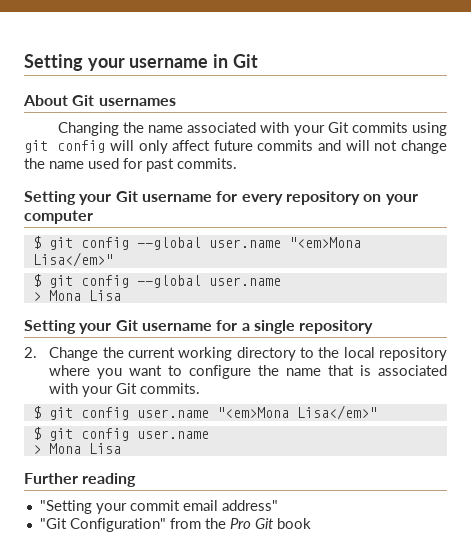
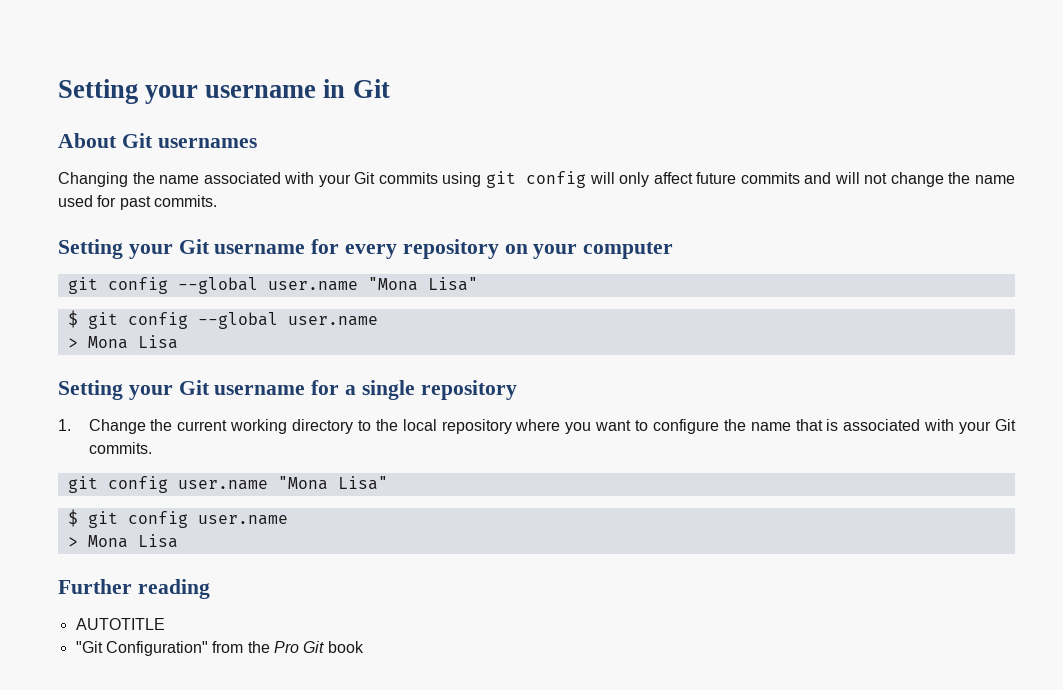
- $ git config --global user.name "<em>Mona Lisa</em>"
+ git config --global user.name "Mona Lisa"
- 2. Change the current working directory to the local repository where you want to configure the name that is associated with your Git commits.
+ 1. Change the current working directory to the local repository where you want to configure the name that is associated with your Git commits.
- $ git config user.name "<em>Mona Lisa</em>"
+ git config user.name "Mona Lisa"
- "Setting your commit email address"
+ AUTOTITLE

